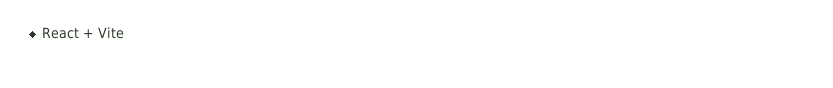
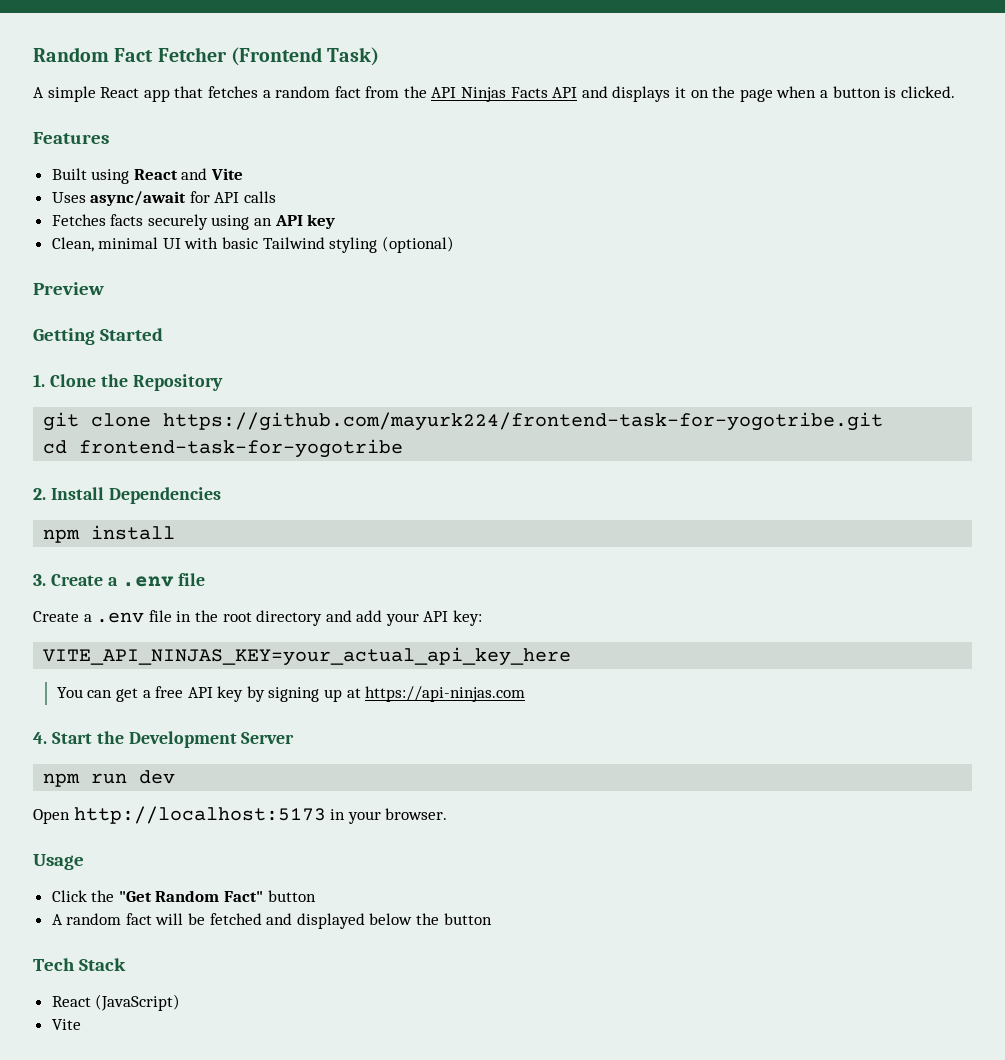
- React + Vite
+ Random Fact Fetcher (Frontend Task)
+ A simple React app that fetches a random fact from the API Ninjas Facts API and displays it on the page when a button is clicked.
+ Features
+ Built using React and Vite
+ Uses async/await for API calls
+ Fetches facts securely using an API key
+ Clean, minimal UI with basic Tailwind styling (optional)
+ Preview
+ Getting Started
+ 1. Clone the Repository
+ git clone https://github.com/mayurk224/frontend-task-for-yogotribe.git
+ cd frontend-task-for-yogotribe
+ 2. Install Dependencies
+ npm install
+ 3. Create a .env file
+ Create a .env file in the root directory and add your API key:
+ VITE_API_NINJAS_KEY=your_actual_api_key_here
+ You can get a free API key by signing up at https://api-ninjas.com
+ 4. Start the Development Server
+ npm run dev
+ Open http://localhost:5173 in your browser.
+ Usage
+ Click the "Get Random Fact" button
+ A random fact will be fetched and displayed below the button
+ Tech Stack
+ React (JavaScript)
+ Vite

